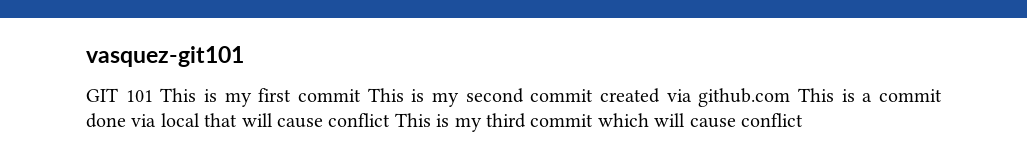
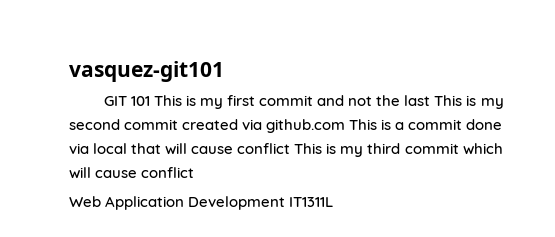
- GIT 101 This is my first commit This is my second commit created via github.com This is a commit done via local that will cause conflict This is my third commit which will cause conflict
+ GIT 101 This is my first commit and not the last This is my second commit created via github.com This is a commit done via local that will cause conflict This is my third commit which will cause conflict
+ Web Application Development IT1311L

